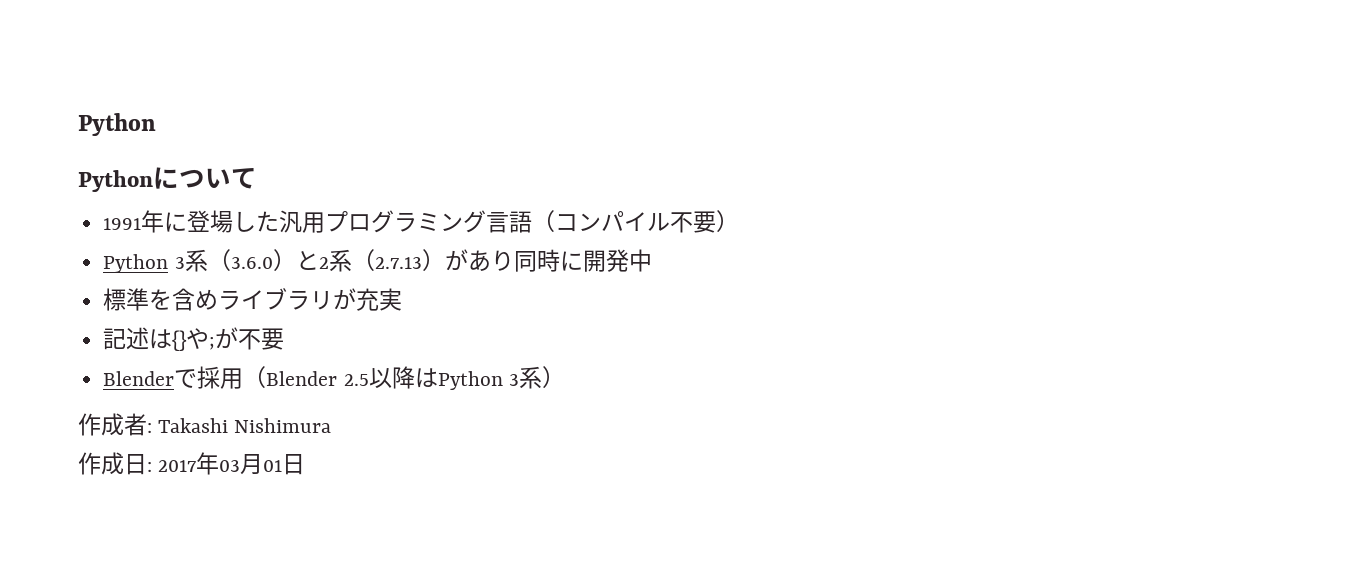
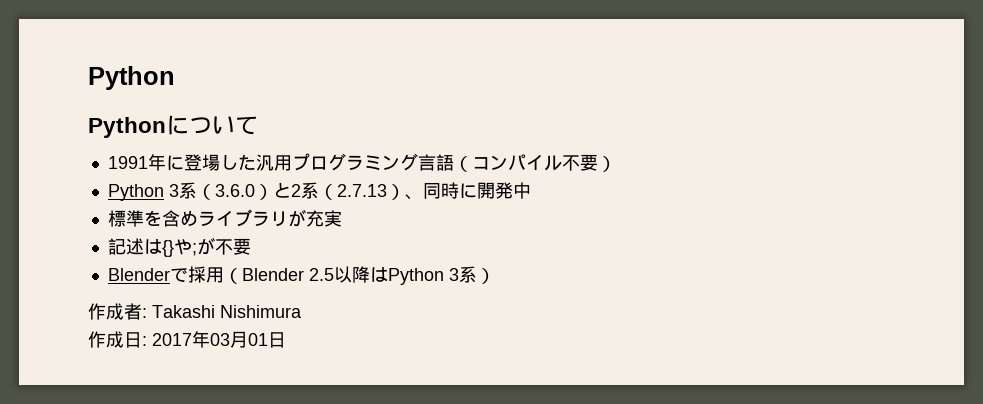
- Python 3系（3.6.0）と2系（2.7.13）があり同時に開発中
+ Python 3系（3.6.0）と2系（2.7.13）、同時に開発中

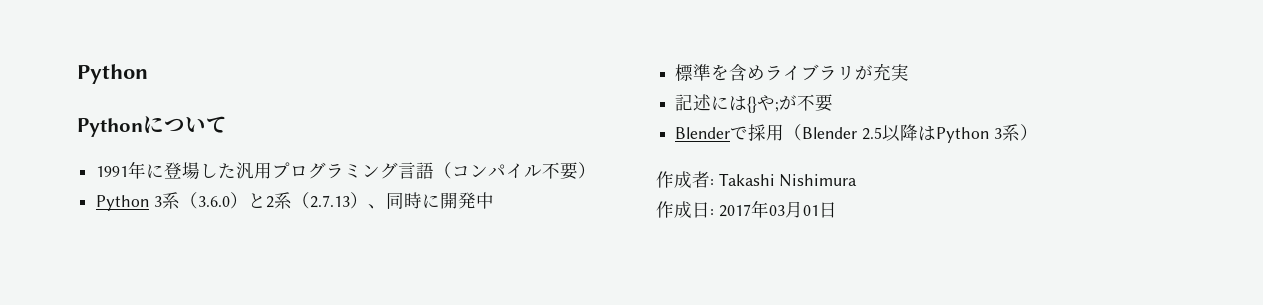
- 記述は{}や;が不要
+ 記述には{}や;が不要

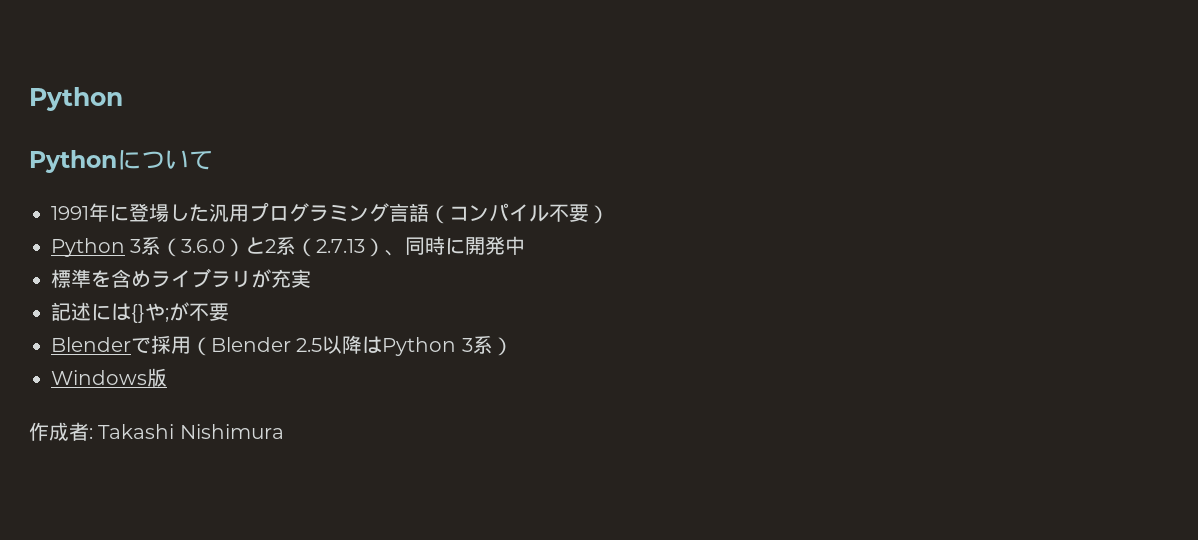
+ Windows版
- 作成日: 2017年03月01日

